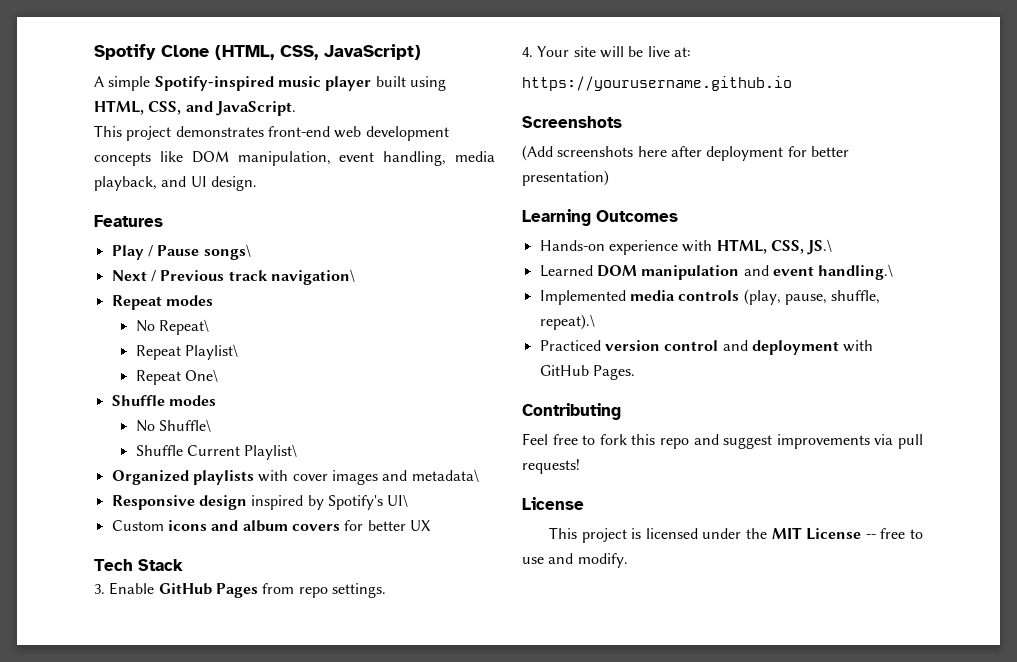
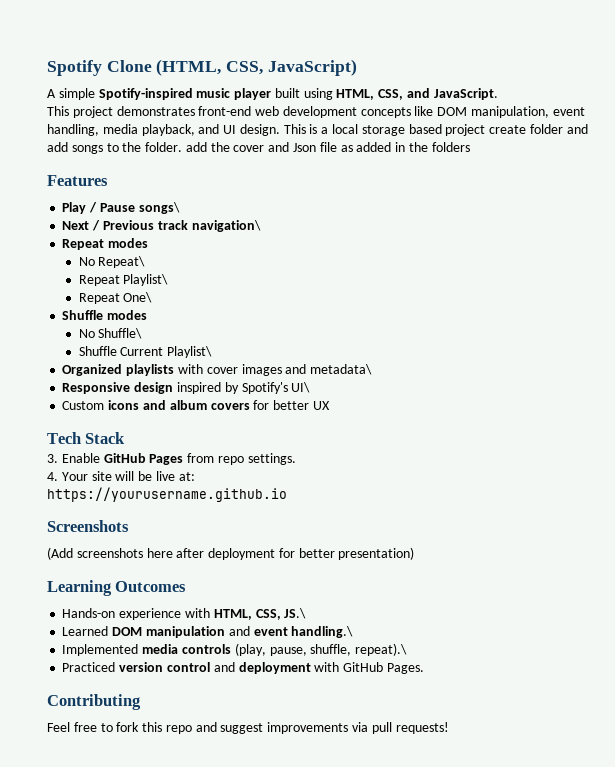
+ This is a local storage based project create folder and add songs to the folder. add the cover and Json file as added in the folders
  Feel free to fork this repo and suggest improvements via pull requests!
- License
- This project is licensed under the MIT License -- free to use and modify.

